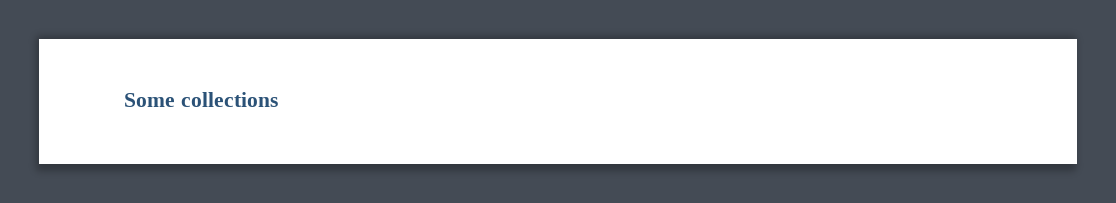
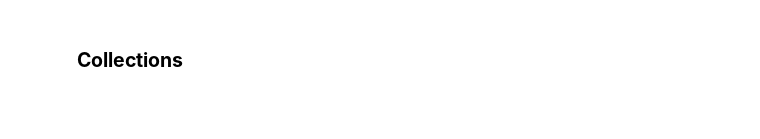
- Some collections
+ Collections

